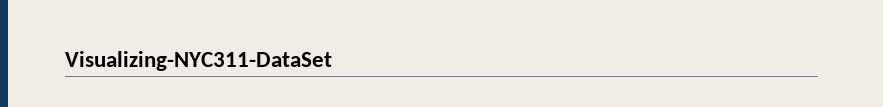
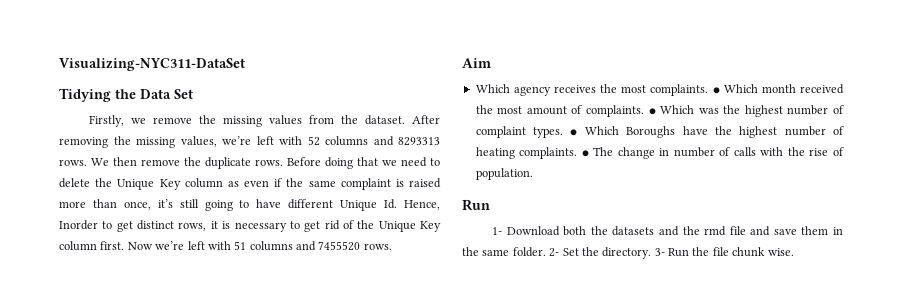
+ Tidying the Data Set
+ Firstly, we remove the missing values from the dataset. After removing the missing values, we’re left with 52 columns and 8293313 rows. We then remove the duplicate rows. Before doing that we need to delete the Unique Key column as even if the same complaint is raised more than once, it’s still going to have different Unique Id. Hence, Inorder to get distinct rows, it is necessary to get rid of the Unique Key column first. Now we’re left with 51 columns and 7455520 rows.
+ Aim
+ Which agency receives the most complaints. ● Which month received the most amount of complaints. ● Which was the highest number of complaint types. ● Which Boroughs have the highest number of heating complaints. ● The change in number of calls with the rise of population.
+ Run
+ 1- Download both the datasets and the rmd file and save them in the same folder. 2- Set the directory. 3- Run the file chunk wise.

